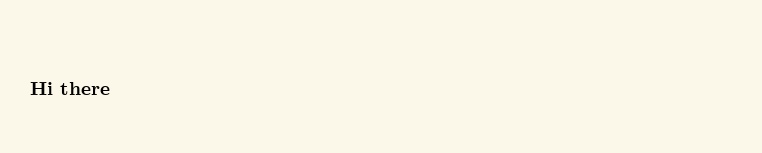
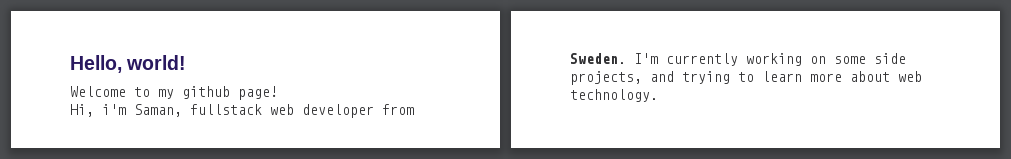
- Hi there
+ Hello, world!
+ Welcome to my github page!
+ Hi, i'm Saman, fullstack web developer from Sweden. I'm currently working on some side projects, and trying to learn more about web technology.

